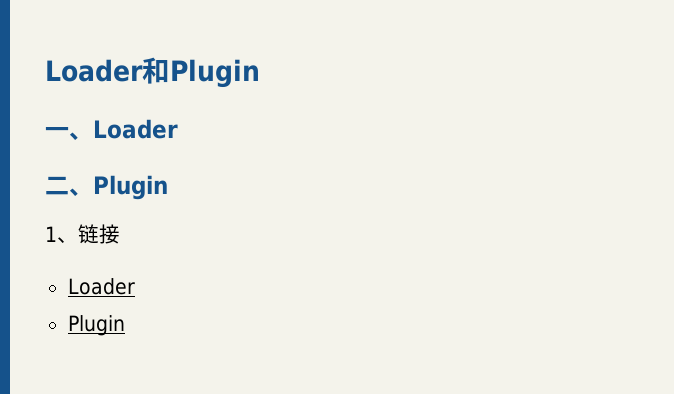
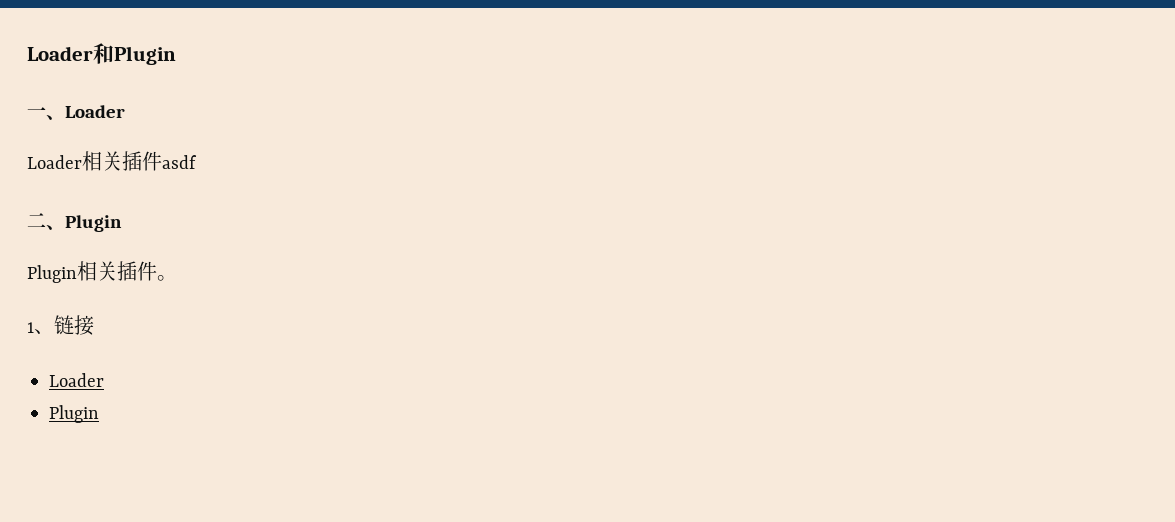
+ Loader相关插件asdf
+ Plugin相关插件。

